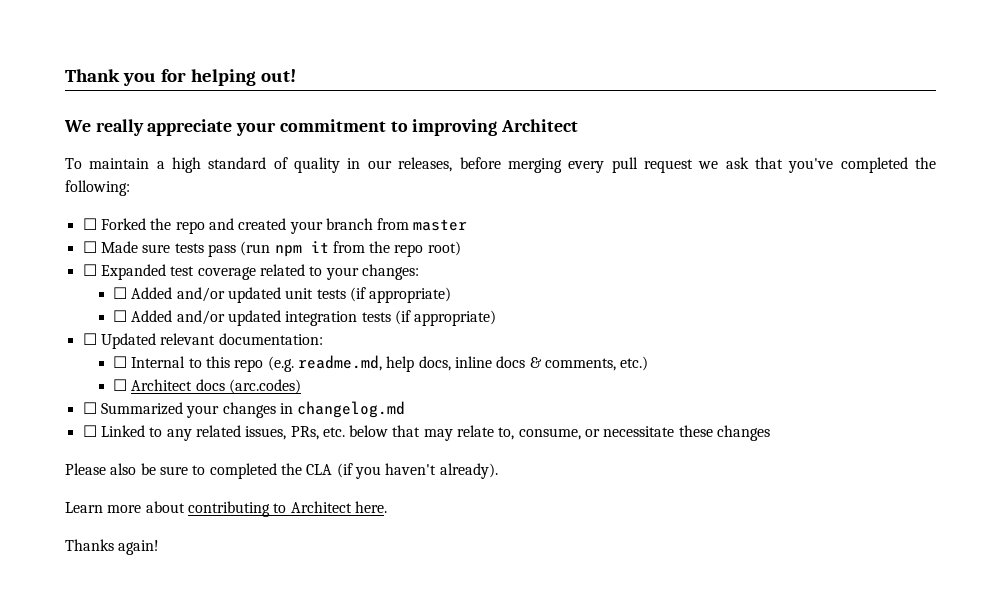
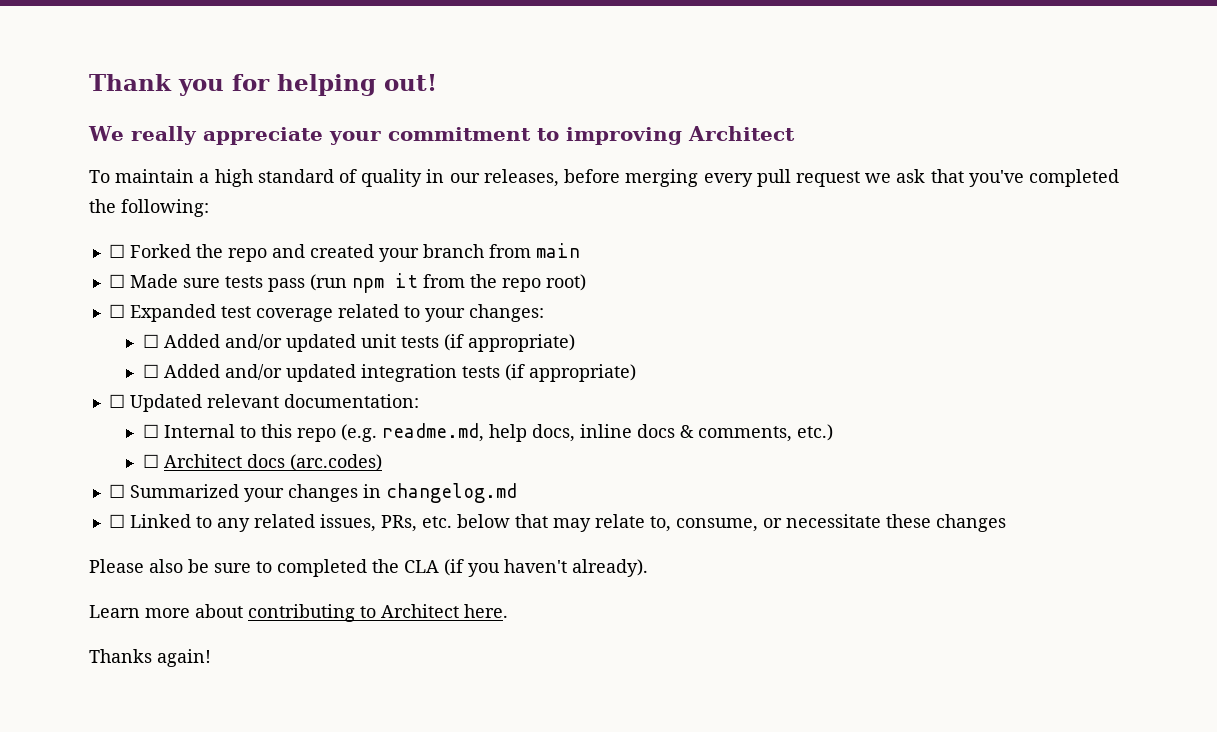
- ☐ Forked the repo and created your branch from master
+ ☐ Forked the repo and created your branch from main

